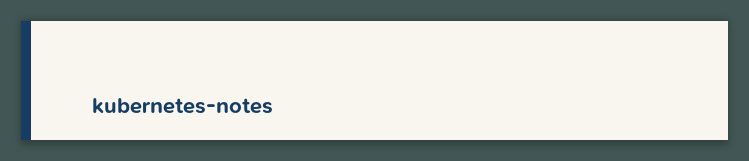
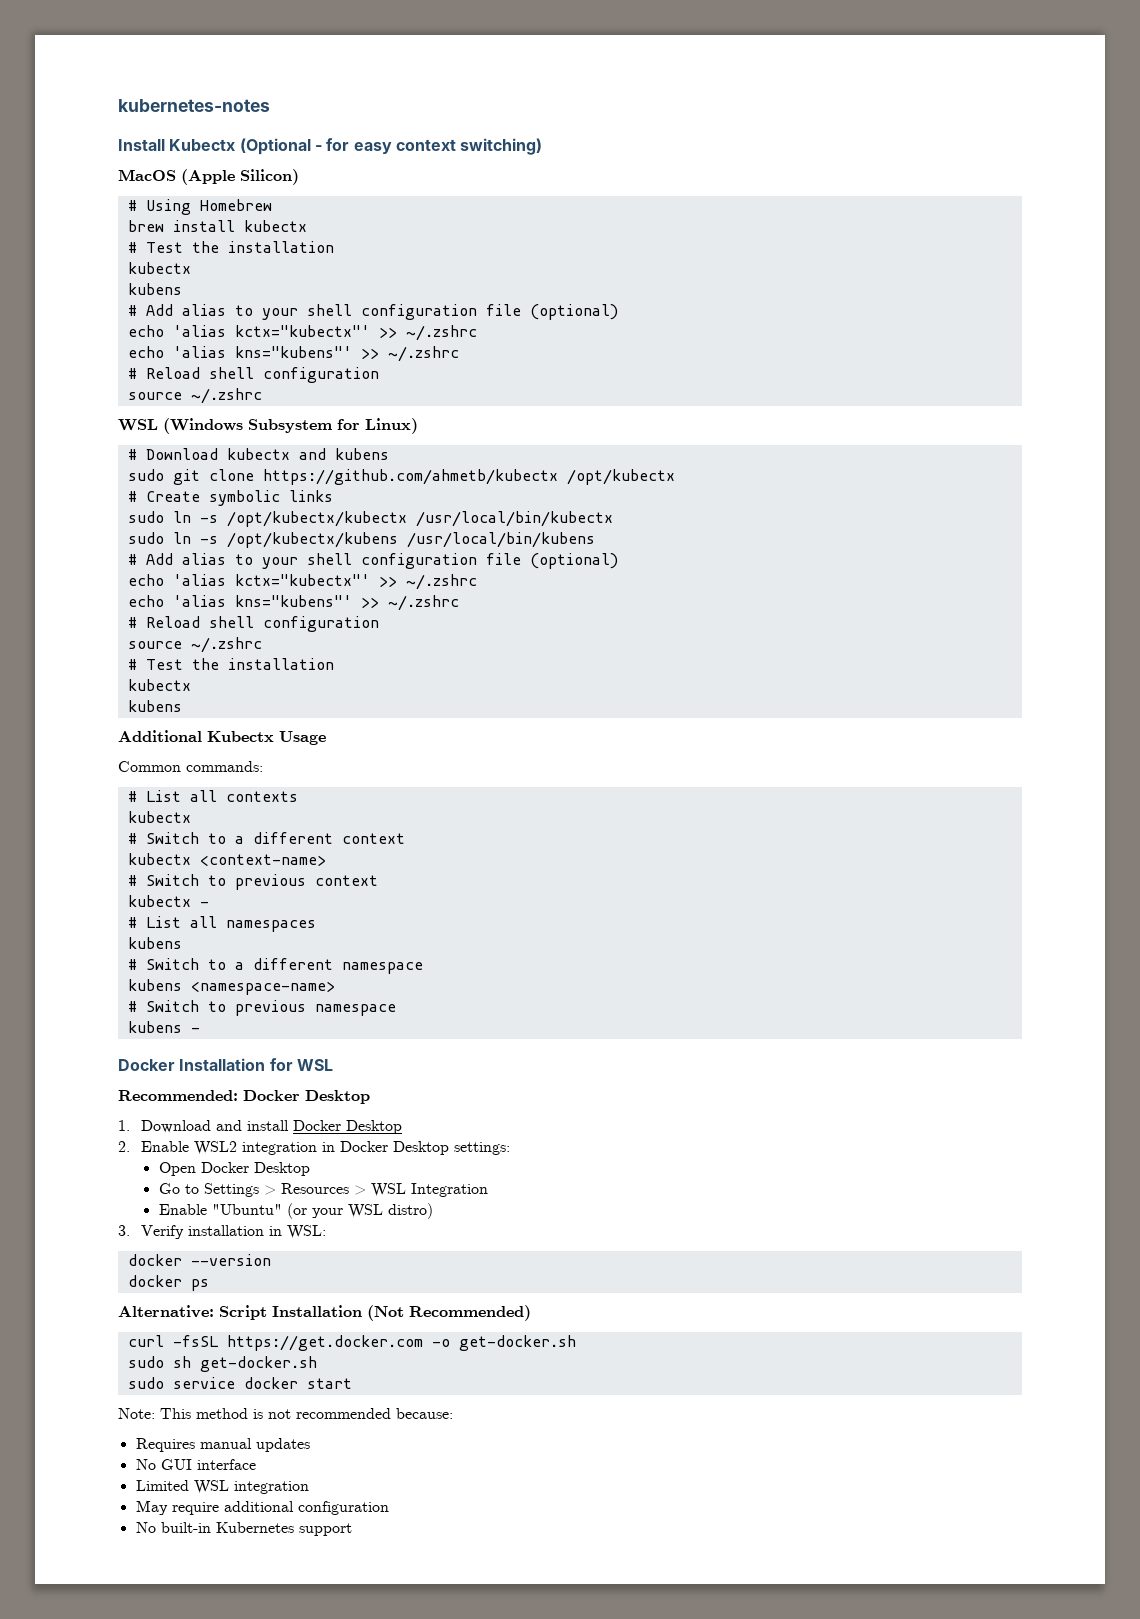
+ Install Kubectx (Optional - for easy context switching)
+ MacOS (Apple Silicon)
+ # Using Homebrew
+ brew install kubectx
+ # Test the installation
+ kubectx
+ kubens
+ # Add alias to your shell configuration file (optional)
+ echo 'alias kctx="kubectx"' >> ~/.zshrc
+ echo 'alias kns="kubens"' >> ~/.zshrc
+ # Reload shell configuration
+ source ~/.zshrc
+ WSL (Windows Subsystem for Linux)
+ # Download kubectx and kubens
+ sudo git clone https://github.com/ahmetb/kubectx /opt/kubectx
+ # Create symbolic links
+ sudo ln -s /opt/kubectx/kubectx /usr/local/bin/kubectx
+ sudo ln -s /opt/kubectx/kubens /usr/local/bin/kubens
+ # Add alias to your shell configuration file (optional)
+ echo 'alias kctx="kubectx"' >> ~/.zshrc
+ echo 'alias kns="kubens"' >> ~/.zshrc
+ # Reload shell configuration
+ source ~/.zshrc
+ # Test the installation
+ kubectx
+ kubens
+ Additional Kubectx Usage
+ Common commands:
+ # List all contexts
+ kubectx
+ # Switch to a different context
+ kubectx <context-name>
+ # Switch to previous context
+ kubectx -
+ # List all namespaces
+ kubens
+ # Switch to a different namespace
+ kubens <namespace-name>
+ # Switch to previous namespace
+ kubens -
+ Docker Installation for WSL
+ Recommended: Docker Desktop
+ 1. Download and install Docker Desktop
+ 2. Enable WSL2 integration in Docker Desktop settings:
+ Open Docker Desktop
+ Go to Settings > Resources > WSL Integration
+ Enable "Ubuntu" (or your WSL distro)
+ 3. Verify installation in WSL:
+ docker --version
+ docker ps
+ Alternative: Script Installation (Not Recommended)
+ curl -fsSL https://get.docker.com -o get-docker.sh
+ sudo sh get-docker.sh
+ sudo service docker start
+ Note: This method is not recommended because:
+ Requires manual updates
+ No GUI interface
+ Limited WSL integration
+ May require additional configuration
+ No built-in Kubernetes support

